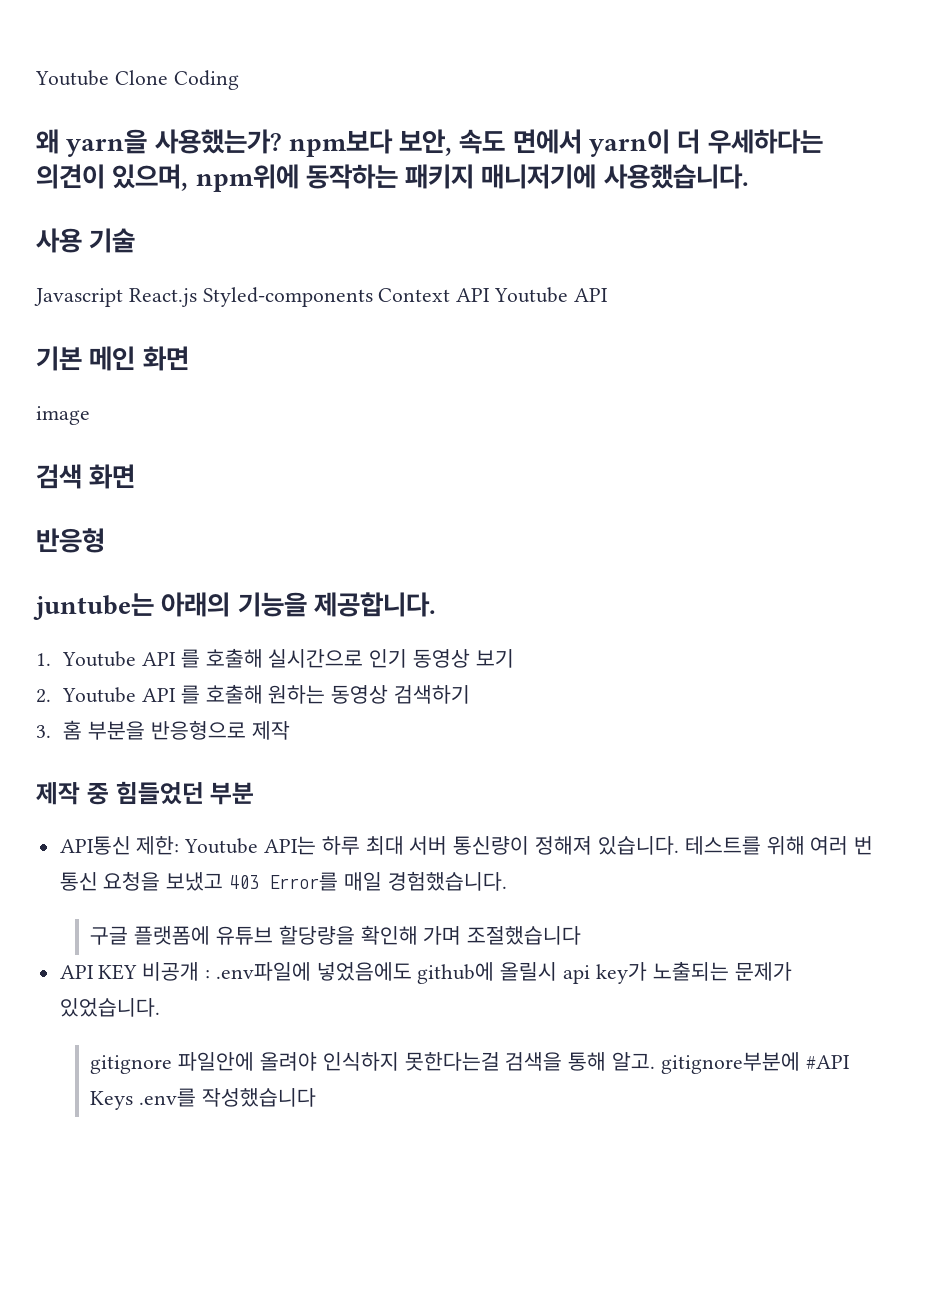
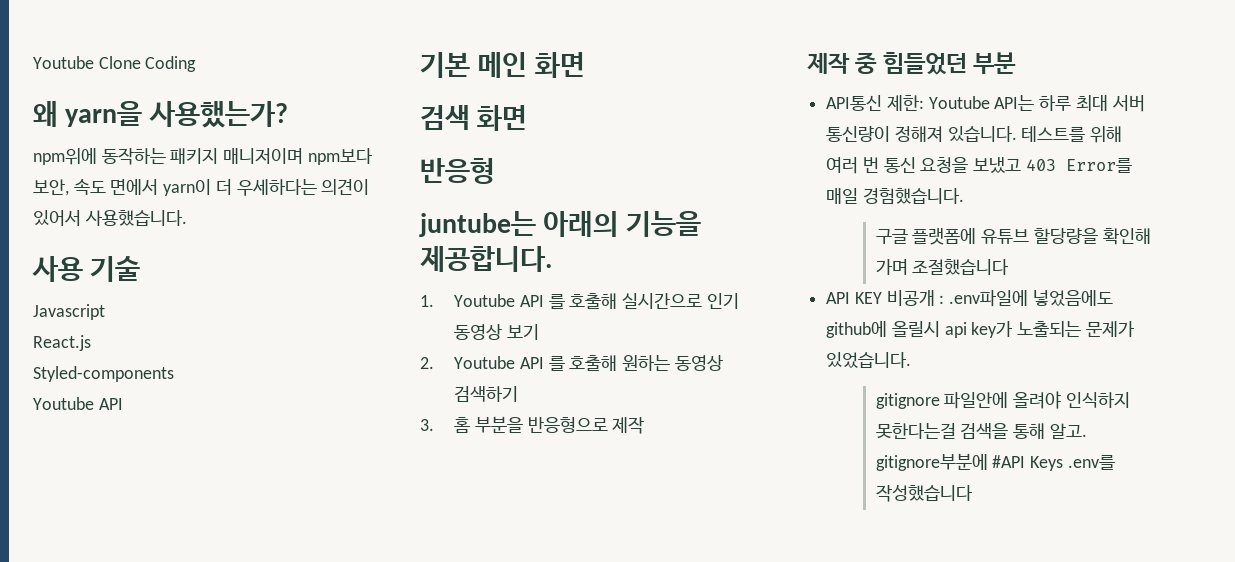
- 왜 yarn을 사용했는가? npm보다 보안, 속도 면에서 yarn이 더 우세하다는 의견이 있으며, npm위에 동작하는 패키지 매니저기에 사용했습니다.
+ 왜 yarn을 사용했는가?
+ npm위에 동작하는 패키지 매니저이며 npm보다 보안, 속도 면에서 yarn이 더 우세하다는 의견이 있어서 사용했습니다.
- Javascript React.js Styled-components Context API Youtube API
+ Javascript
+ React.js
+ Styled-components
+ Youtube API
- image

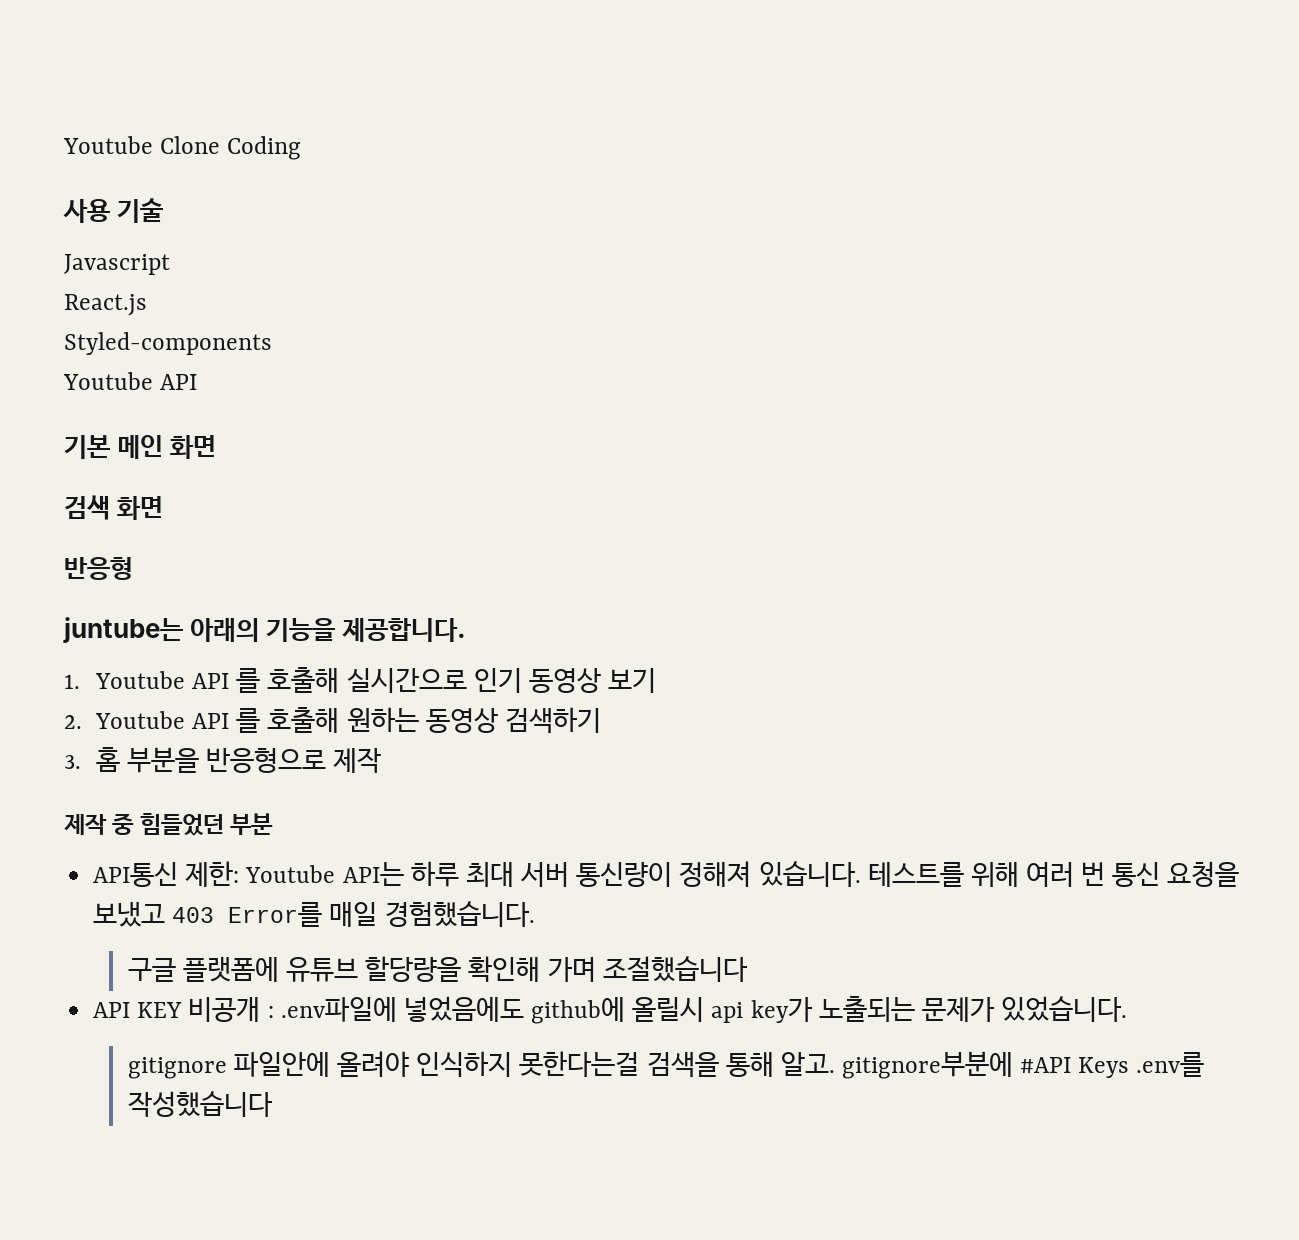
- 왜 yarn을 사용했는가?
- npm위에 동작하는 패키지 매니저이며 npm보다 보안, 속도 면에서 yarn이 더 우세하다는 의견이 있어서 사용했습니다.

